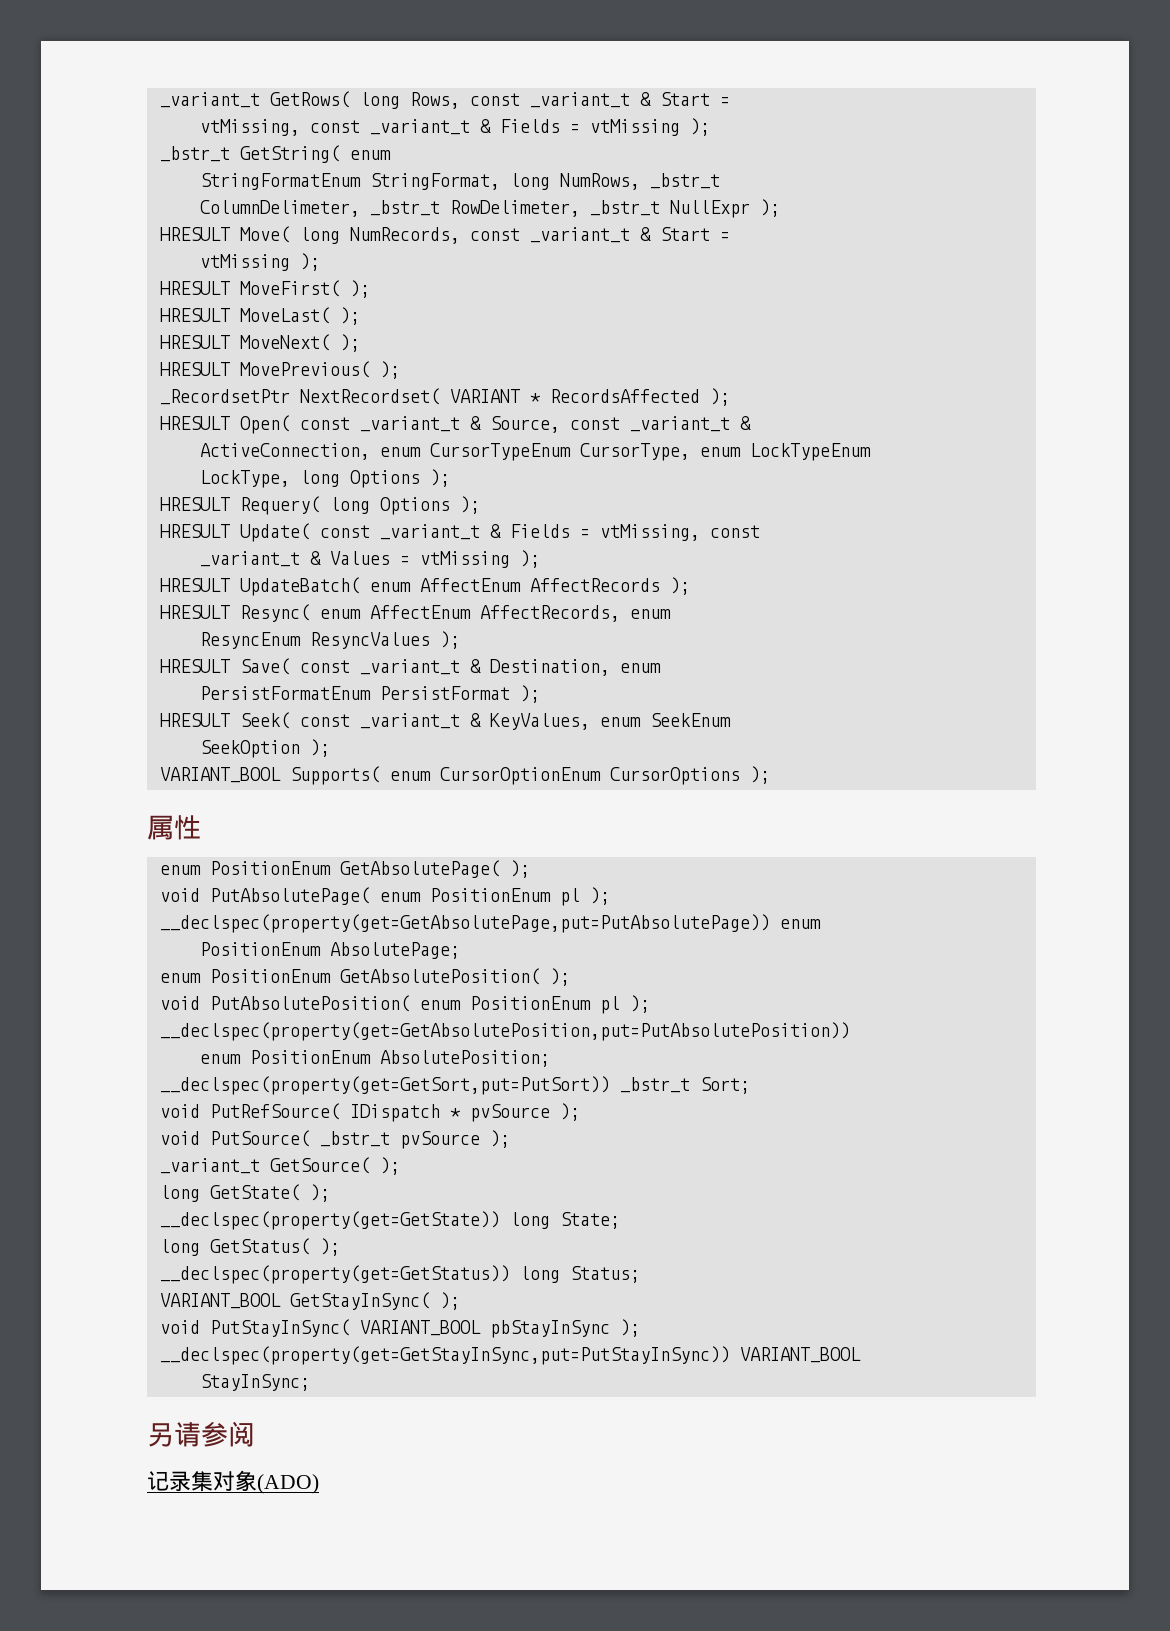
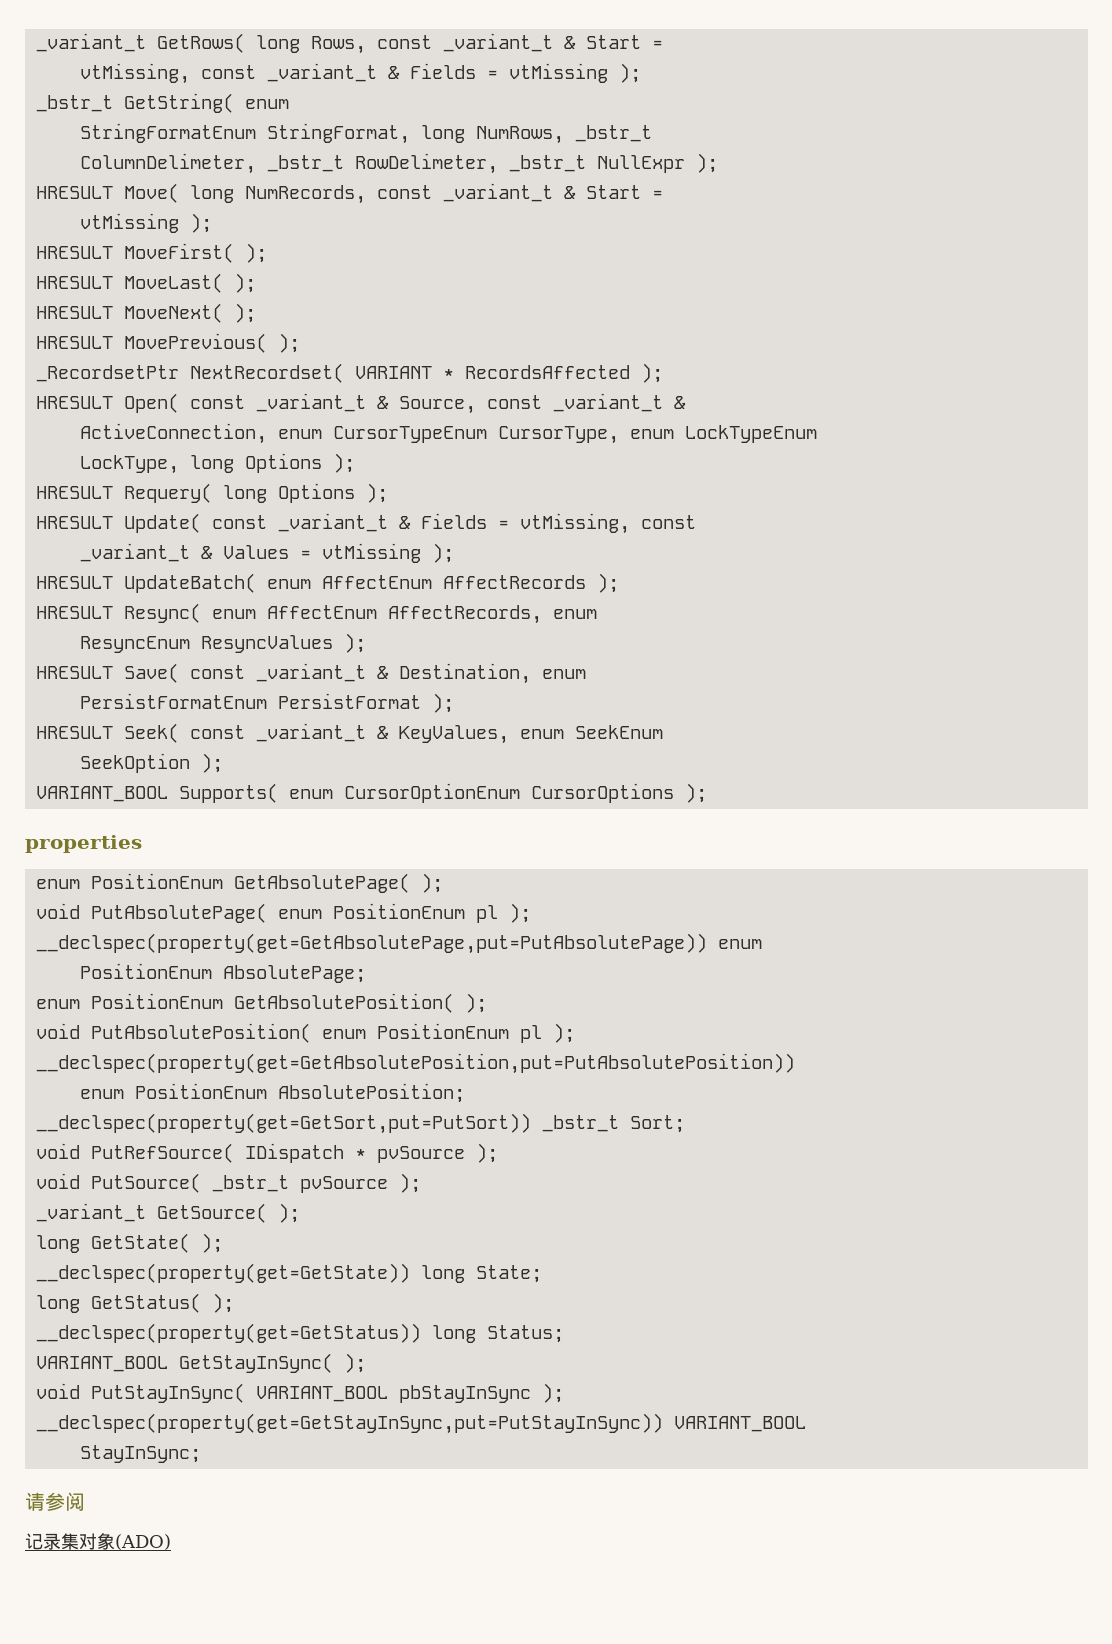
- 属性
+ properties
- 另请参阅
+ 请参阅

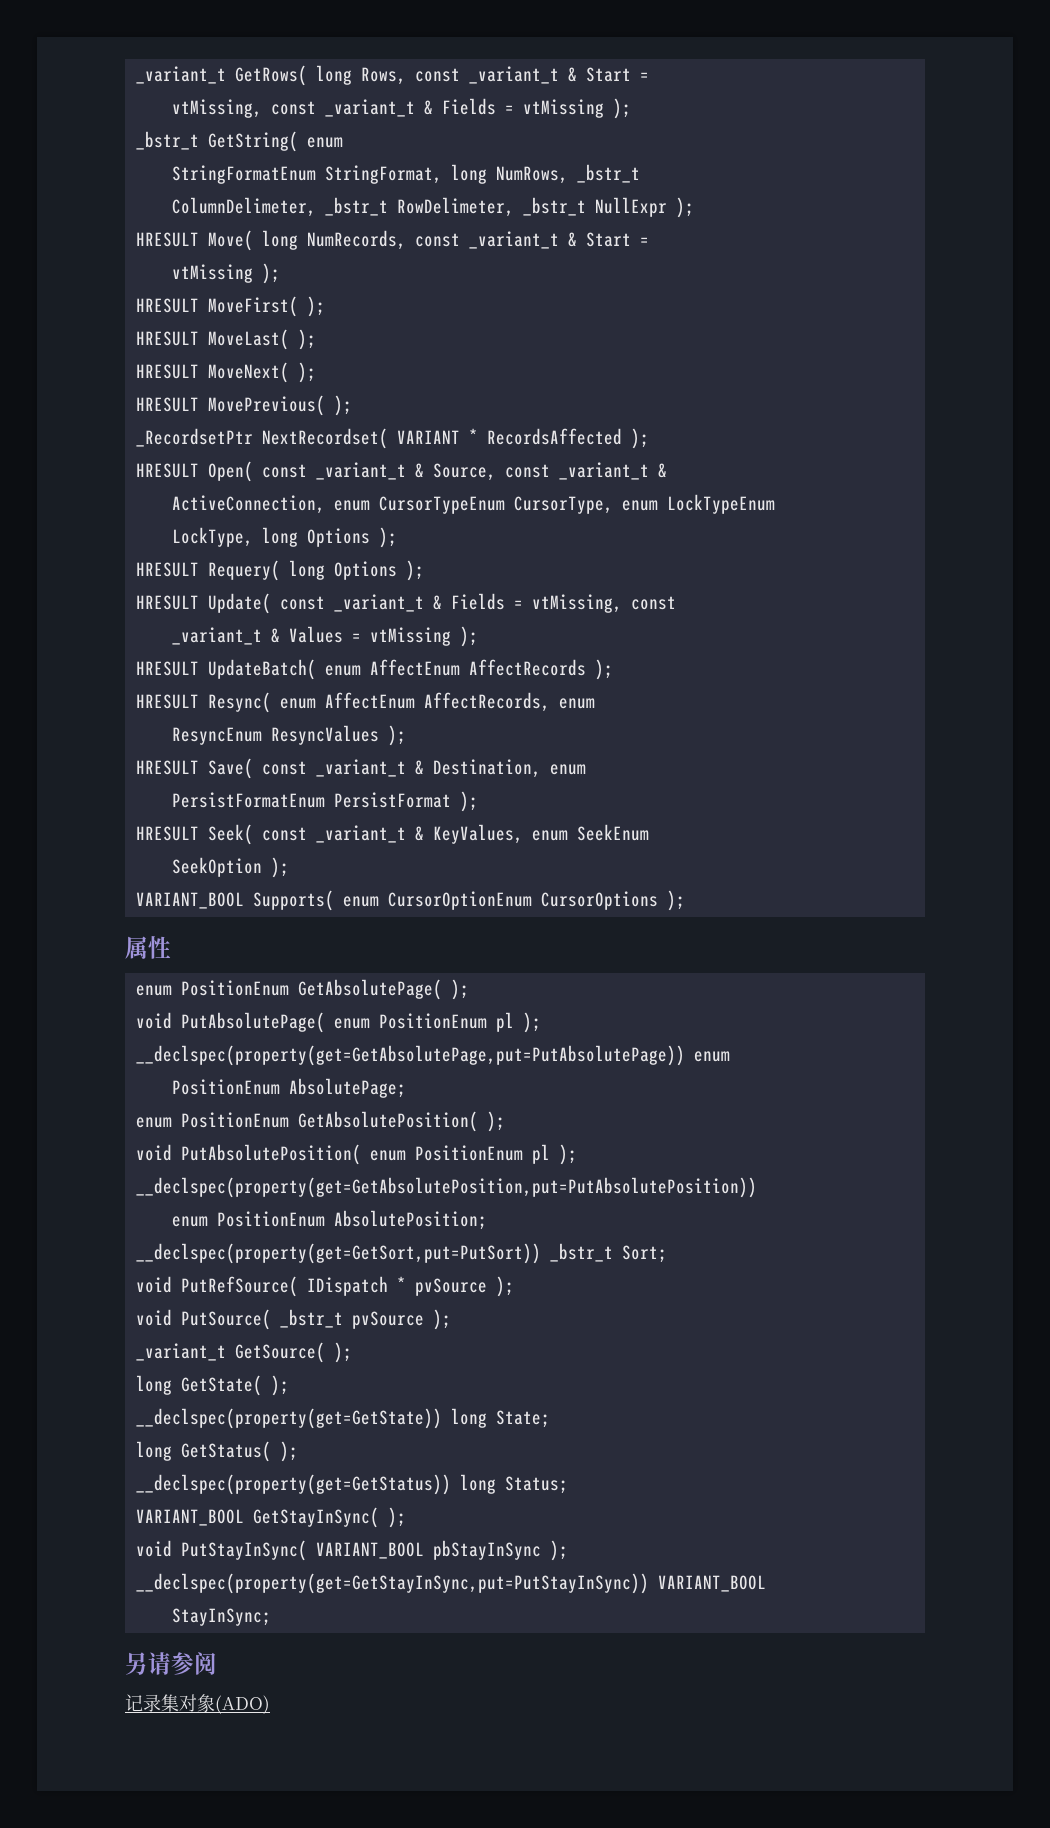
- properties
+ 属性
- 请参阅
+ 另请参阅

